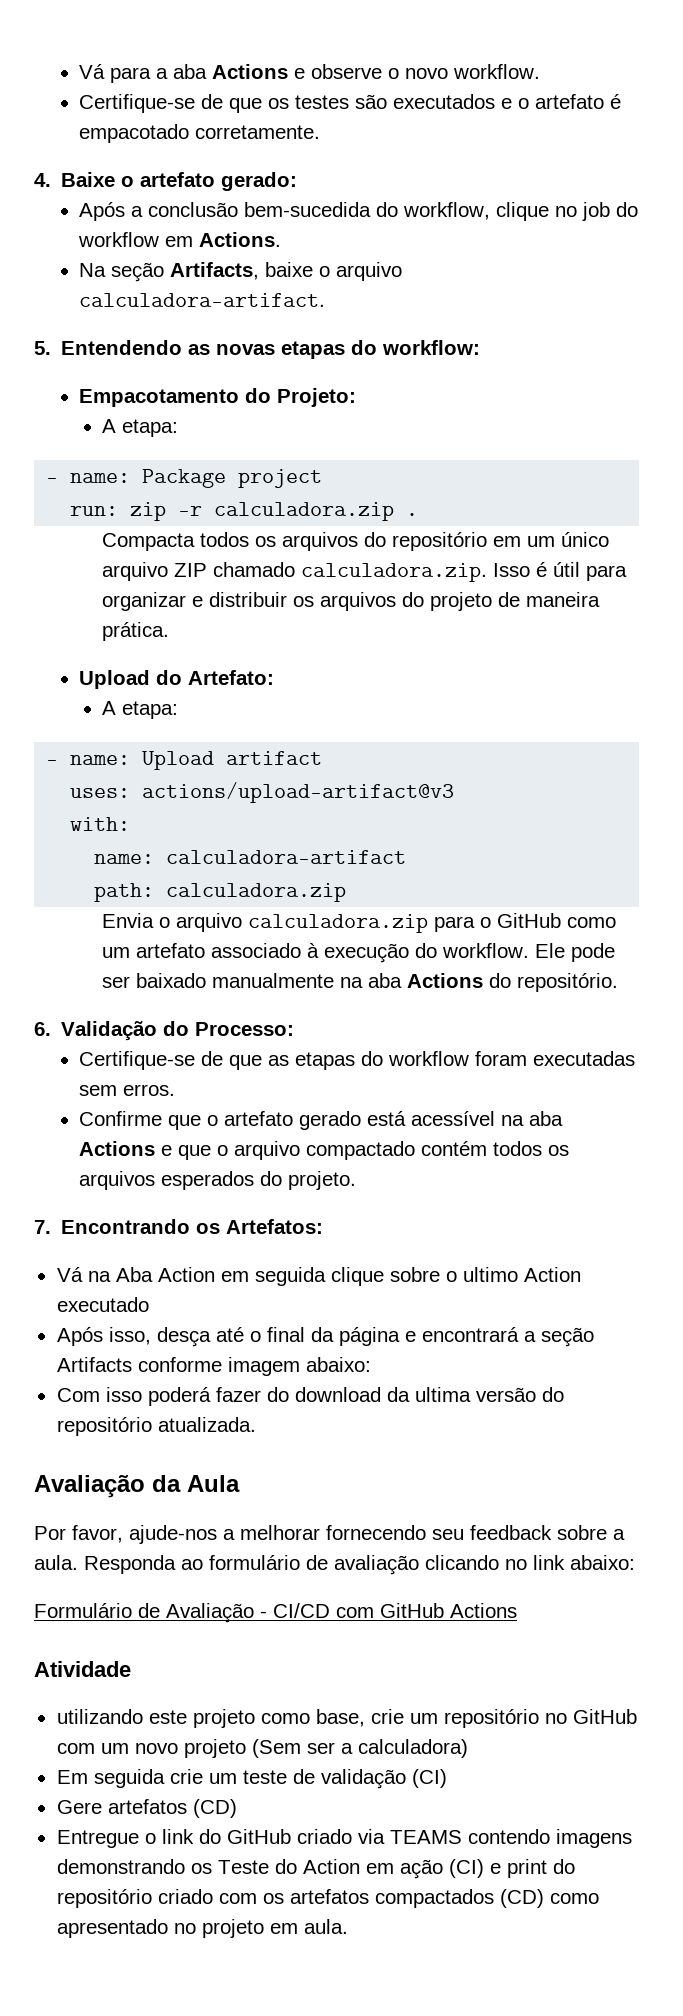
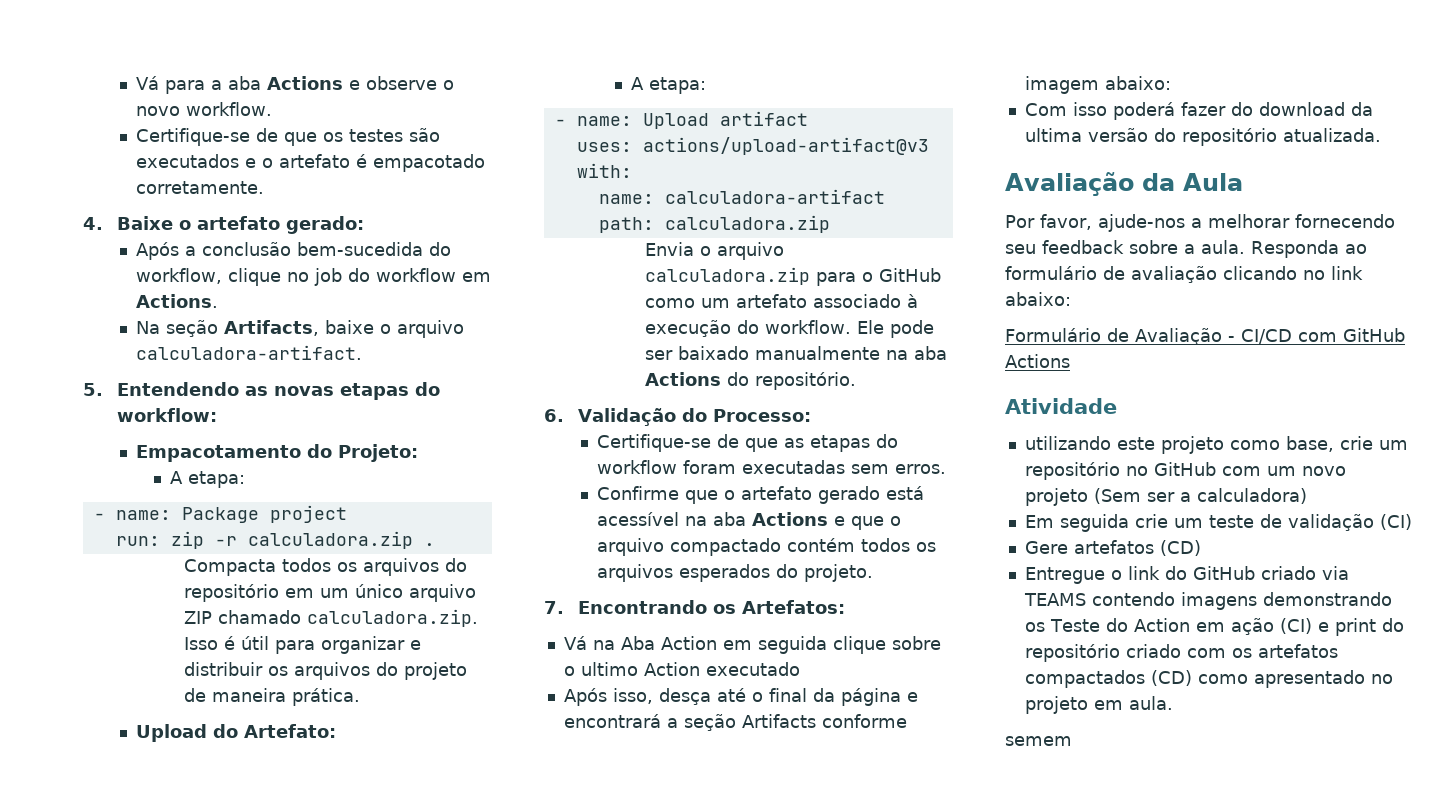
+ semem

